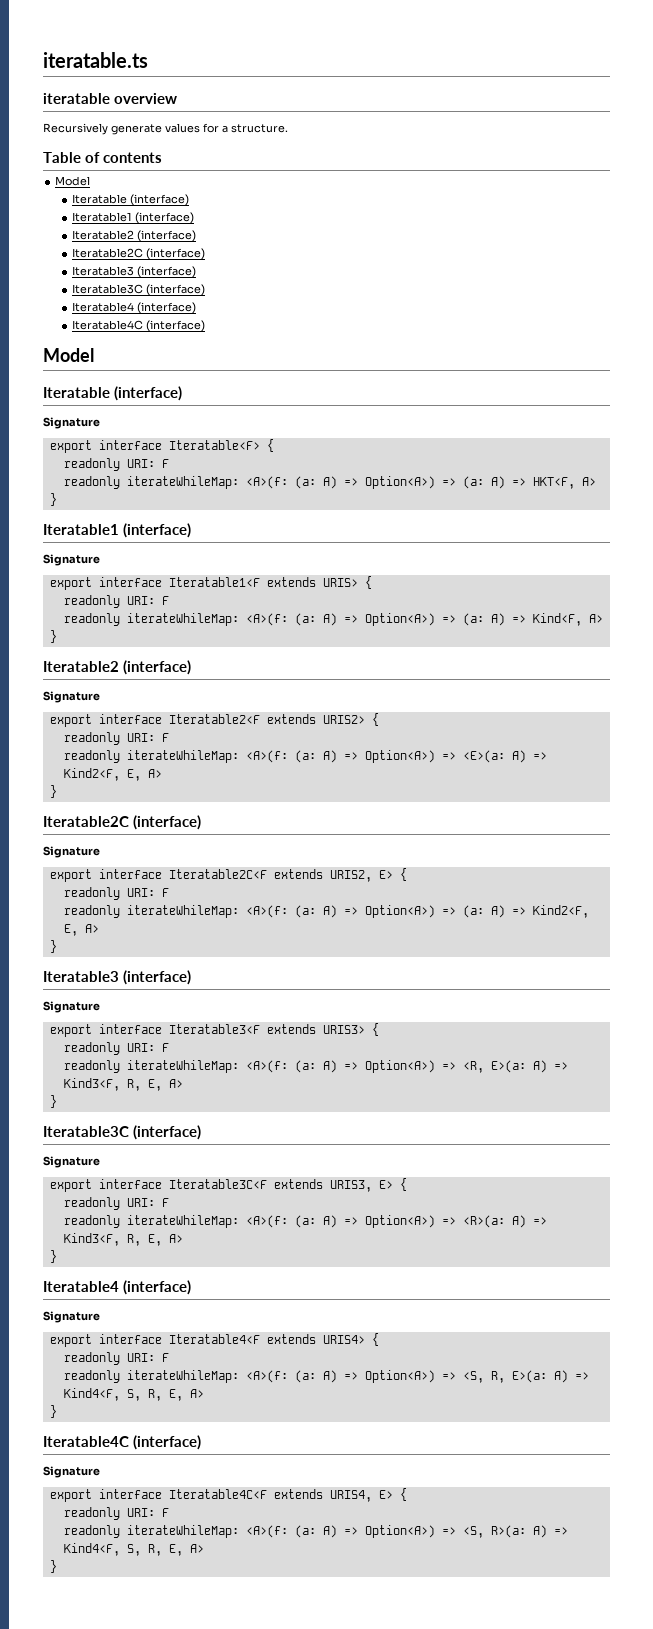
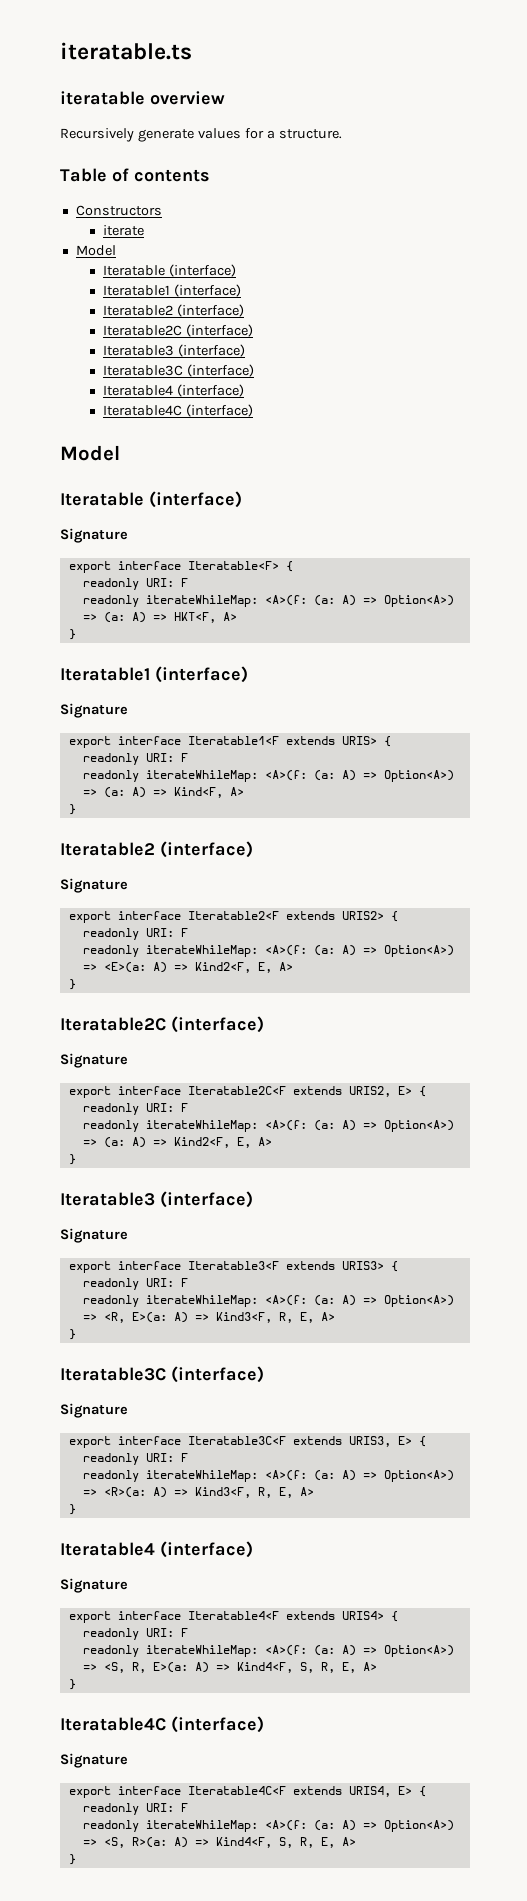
+ Constructors
+ iterate

